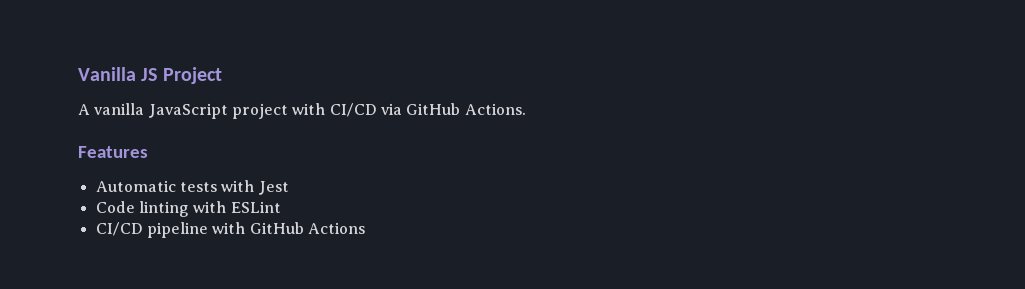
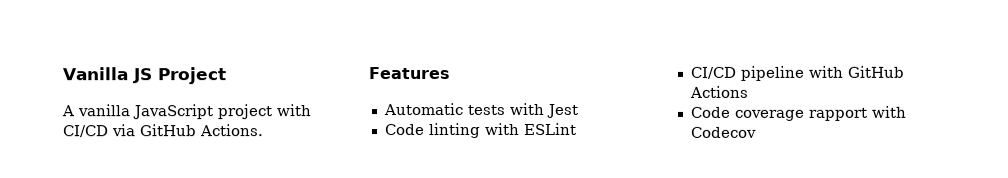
+ Code coverage rapport with Codecov

